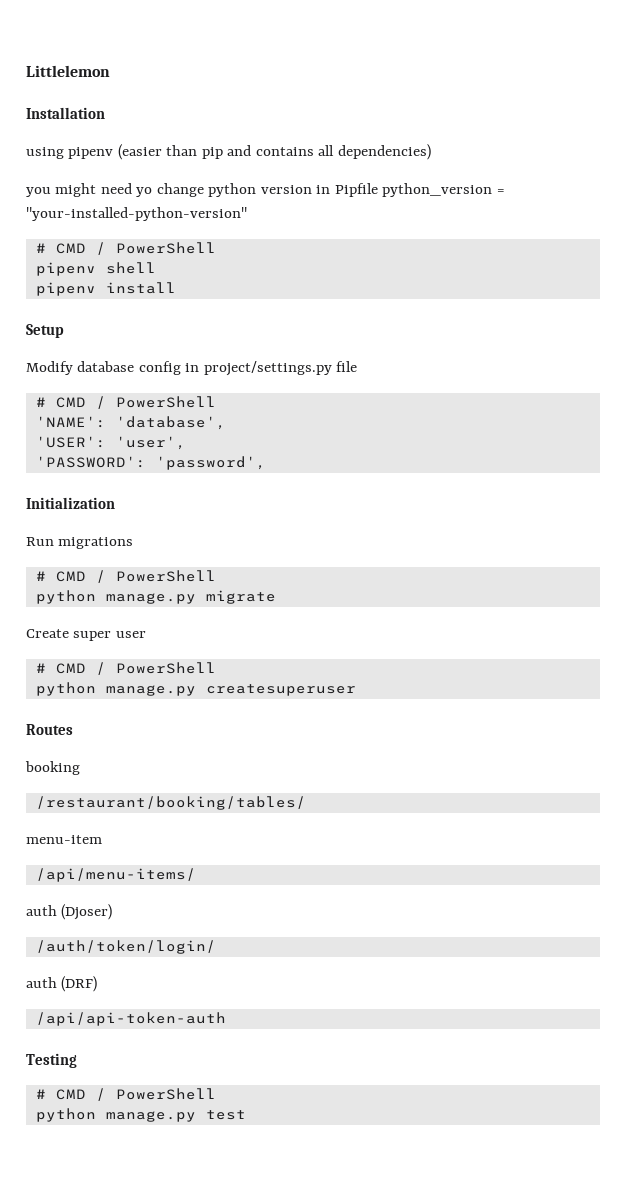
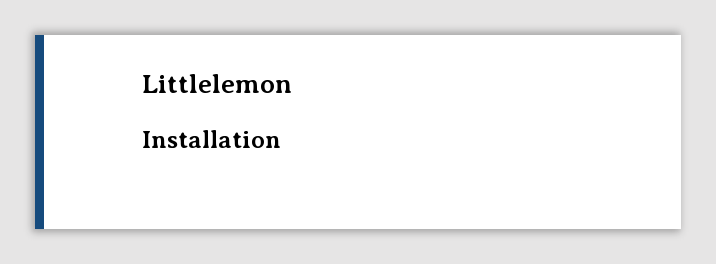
- using pipenv (easier than pip and contains all dependencies)
- you might need yo change python version in Pipfile python_version = "your-installed-python-version"
- # CMD / PowerShell
- pipenv shell
- pipenv install
- Setup
- Modify database config in project/settings.py file
- # CMD / PowerShell
- 'NAME': 'database',
- 'USER': 'user',
- 'PASSWORD': 'password',
- Initialization
- Run migrations
- # CMD / PowerShell
- python manage.py migrate
- Create super user
- # CMD / PowerShell
- python manage.py createsuperuser
- Routes
- booking
- /restaurant/booking/tables/
- menu-item
- /api/menu-items/
- auth (Djoser)
- /auth/token/login/
- auth (DRF)
- /api/api-token-auth
- Testing
- # CMD / PowerShell
- python manage.py test

